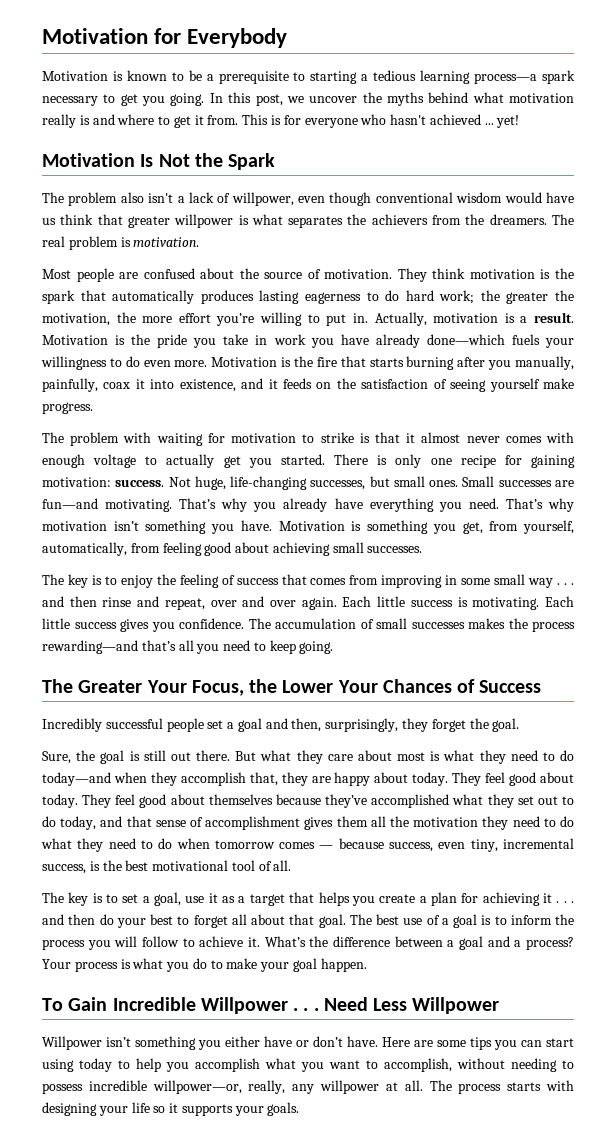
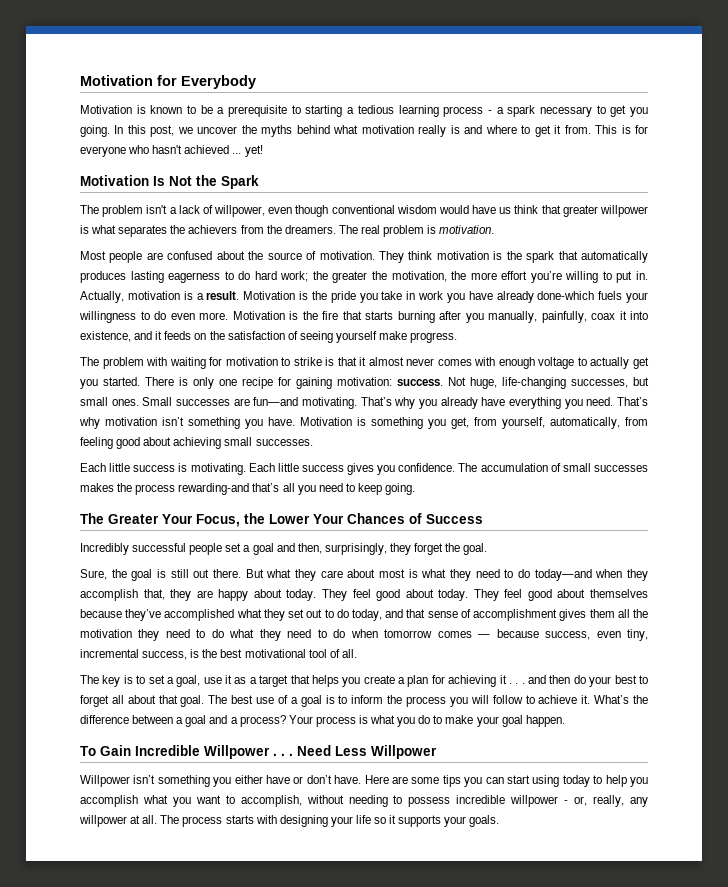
- Motivation is known to be a prerequisite to starting a tedious learning process—a spark necessary to get you going.
+ Motivation is known to be a prerequisite to starting a tedious learning process - a spark necessary to get you going.
- The problem also isn't a lack of willpower, even though conventional wisdom would have us think that greater willpower is what separates the achievers from the dreamers.
+ The problem isn't a lack of willpower, even though conventional wisdom would have us think that greater willpower is what separates the achievers from the dreamers.
- Motivation is the pride you take in work you have already done—which fuels your willingness to do even more.
+ Motivation is the pride you take in work you have already done-which fuels your willingness to do even more.
- The key is to enjoy the feeling of success that comes from improving in some small way . . . and then rinse and repeat, over and over again.
- The accumulation of small successes makes the process rewarding—and that’s all you need to keep going.
+ The accumulation of small successes makes the process rewarding-and that’s all you need to keep going.
- Here are some tips you can start using today to help you accomplish what you want to accomplish, without needing to possess incredible willpower—or, really, any willpower at all.
+ Here are some tips you can start using today to help you accomplish what you want to accomplish, without needing to possess incredible willpower - or, really, any willpower at all.

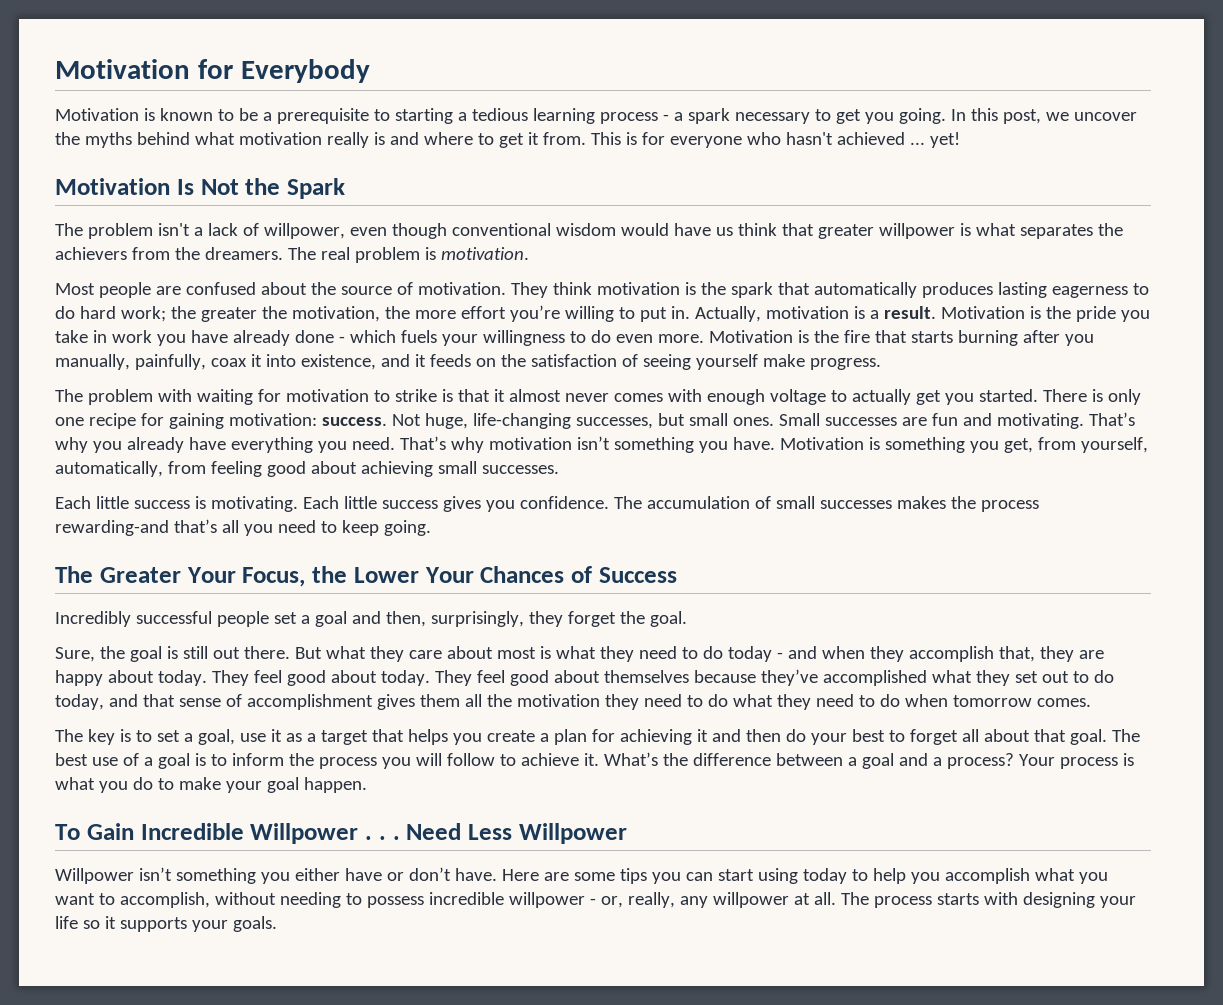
- Motivation is the pride you take in work you have already done-which fuels your willingness to do even more.
+ Motivation is the pride you take in work you have already done - which fuels your willingness to do even more.
- Small successes are fun—and motivating.
+ Small successes are fun and motivating.
- But what they care about most is what they need to do today—and when they accomplish that, they are happy about today.
+ But what they care about most is what they need to do today - and when they accomplish that, they are happy about today.
- They feel good about themselves because they’ve accomplished what they set out to do today, and that sense of accomplishment gives them all the motivation they need to do what they need to do when tomorrow comes — because success, even tiny, incremental success, is the best motivational tool of all.
+ They feel good about themselves because they’ve accomplished what they set out to do today, and that sense of accomplishment gives them all the motivation they need to do what they need to do when tomorrow comes.
- The key is to set a goal, use it as a target that helps you create a plan for achieving it . . . and then do your best to forget all about that goal.
+ The key is to set a goal, use it as a target that helps you create a plan for achieving it and then do your best to forget all about that goal.

